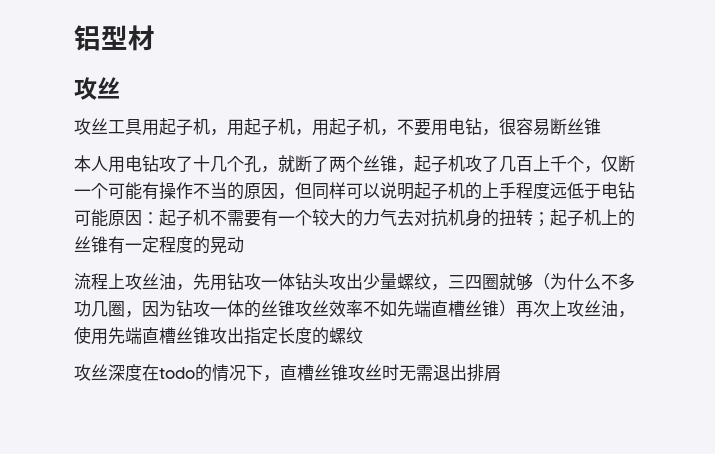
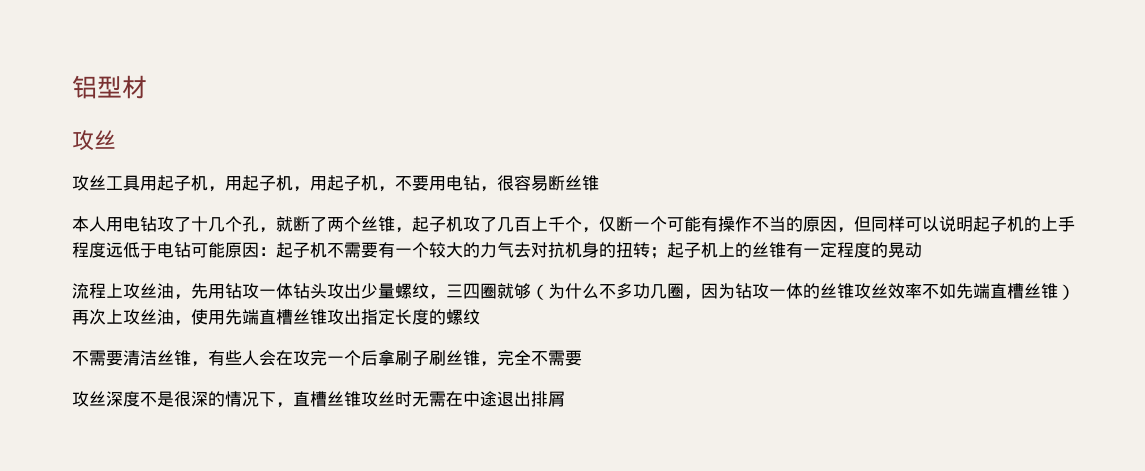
+ 不需要清洁丝锥，有些人会在攻完一个后拿刷子刷丝锥，完全不需要
- 攻丝深度在todo的情况下，直槽丝锥攻丝时无需退出排屑
+ 攻丝深度不是很深的情况下，直槽丝锥攻丝时无需在中途退出排屑

